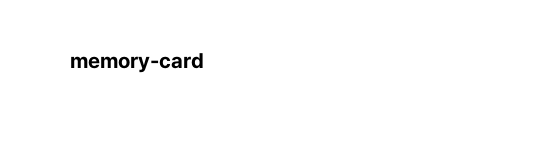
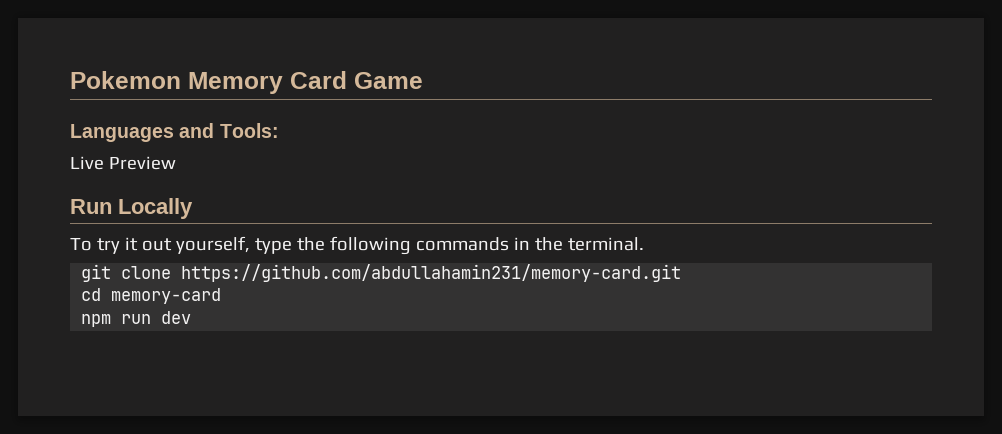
- memory-card
+ Pokemon Memory Card Game
+ Languages and Tools:
+ Live Preview
+ Run Locally
+ To try it out yourself, type the following commands in the terminal.
+ git clone https://github.com/abdullahamin231/memory-card.git
+ cd memory-card
+ npm run dev

